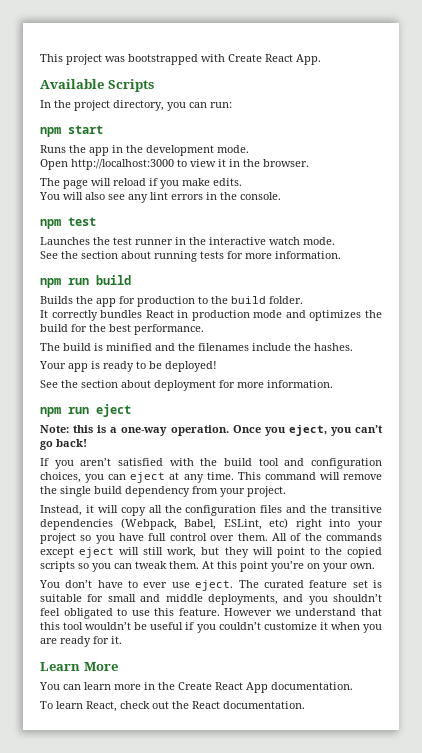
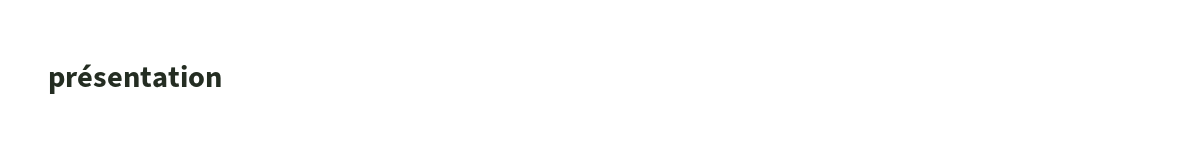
- This project was bootstrapped with Create React App.
- Available Scripts
- In the project directory, you can run:
- npm start
- Runs the app in the development mode.
- Open http://localhost:3000 to view it in the browser.
- The page will reload if you make edits.
- You will also see any lint errors in the console.
- npm test
- Launches the test runner in the interactive watch mode.
- See the section about running tests for more information.
- npm run build
- Builds the app for production to the build folder.
- It correctly bundles React in production mode and optimizes the build for the best performance.
- The build is minified and the filenames include the hashes.
- Your app is ready to be deployed!
- See the section about deployment for more information.
- npm run eject
- Note: this is a one-way operation. Once you eject, you can’t go back!
- If you aren’t satisfied with the build tool and configuration choices, you can eject at any time. This command will remove the single build dependency from your project.
- Instead, it will copy all the configuration files and the transitive dependencies (Webpack, Babel, ESLint, etc) right into your project so you have full control over them. All of the commands except eject will still work, but they will point to the copied scripts so you can tweak them. At this point you’re on your own.
- You don’t have to ever use eject. The curated feature set is suitable for small and middle deployments, and you shouldn’t feel obligated to use this feature. However we understand that this tool wouldn’t be useful if you couldn’t customize it when you are ready for it.
- Learn More
- You can learn more in the Create React App documentation.
- To learn React, check out the React documentation.
+ présentation

